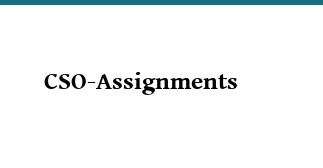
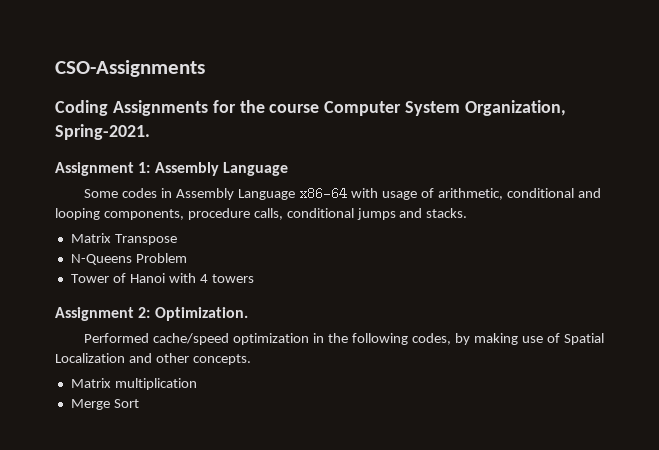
+ Coding Assignments for the course Computer System Organization, Spring-2021.
+ Assignment 1: Assembly Language
+ Some codes in Assembly Language x86-64 with usage of arithmetic, conditional and looping components, procedure calls, conditional jumps and stacks.
+ Matrix Transpose
+ N-Queens Problem
+ Tower of Hanoi with 4 towers
+ Assignment 2: Optimization.
+ Performed cache/speed optimization in the following codes, by making use of Spatial Localization and other concepts.
+ Matrix multiplication
+ Merge Sort

